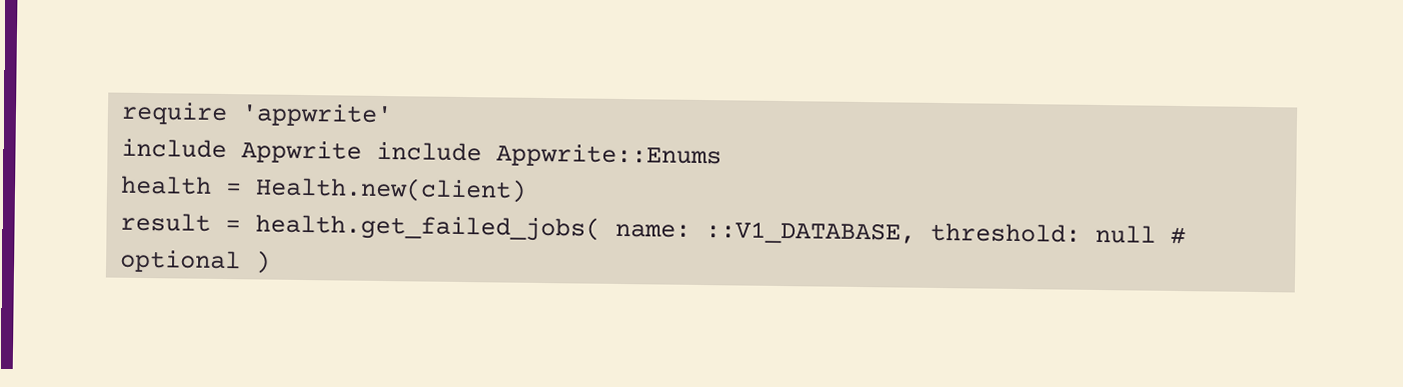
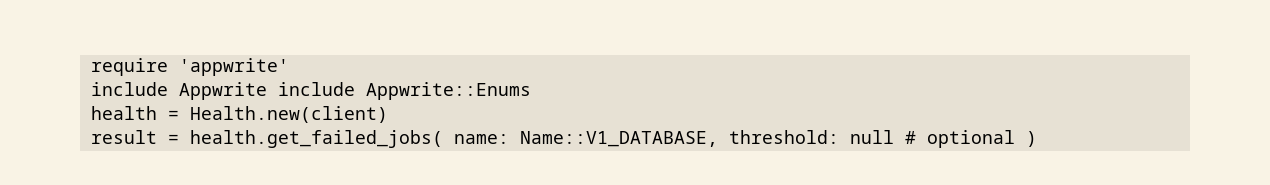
- result = health.get_failed_jobs( name: ::V1_DATABASE, threshold: null # optional )
+ result = health.get_failed_jobs( name: Name::V1_DATABASE, threshold: null # optional )

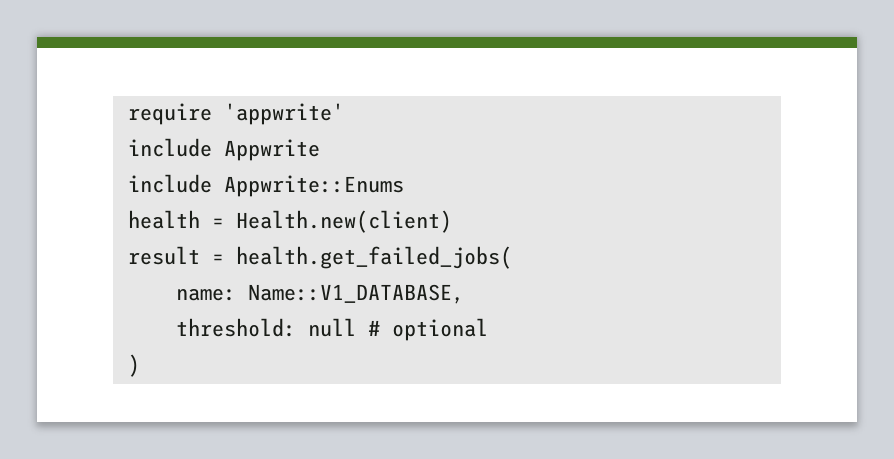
- include Appwrite include Appwrite::Enums
+ include Appwrite
+ include Appwrite::Enums
- result = health.get_failed_jobs( name: Name::V1_DATABASE, threshold: null # optional )
+ result = health.get_failed_jobs(
+ name: Name::V1_DATABASE,
+ threshold: null # optional
+ )

